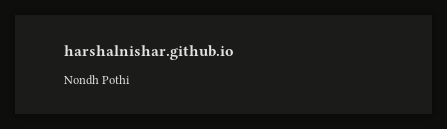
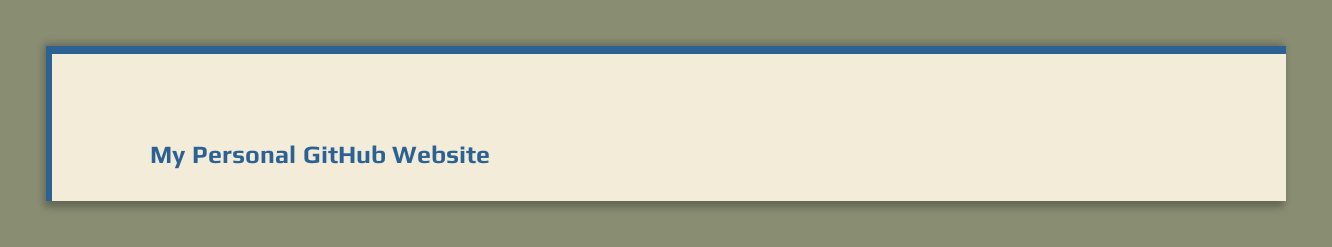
- harshalnishar.github.io
- Nondh Pothi
+ My Personal GitHub Website

